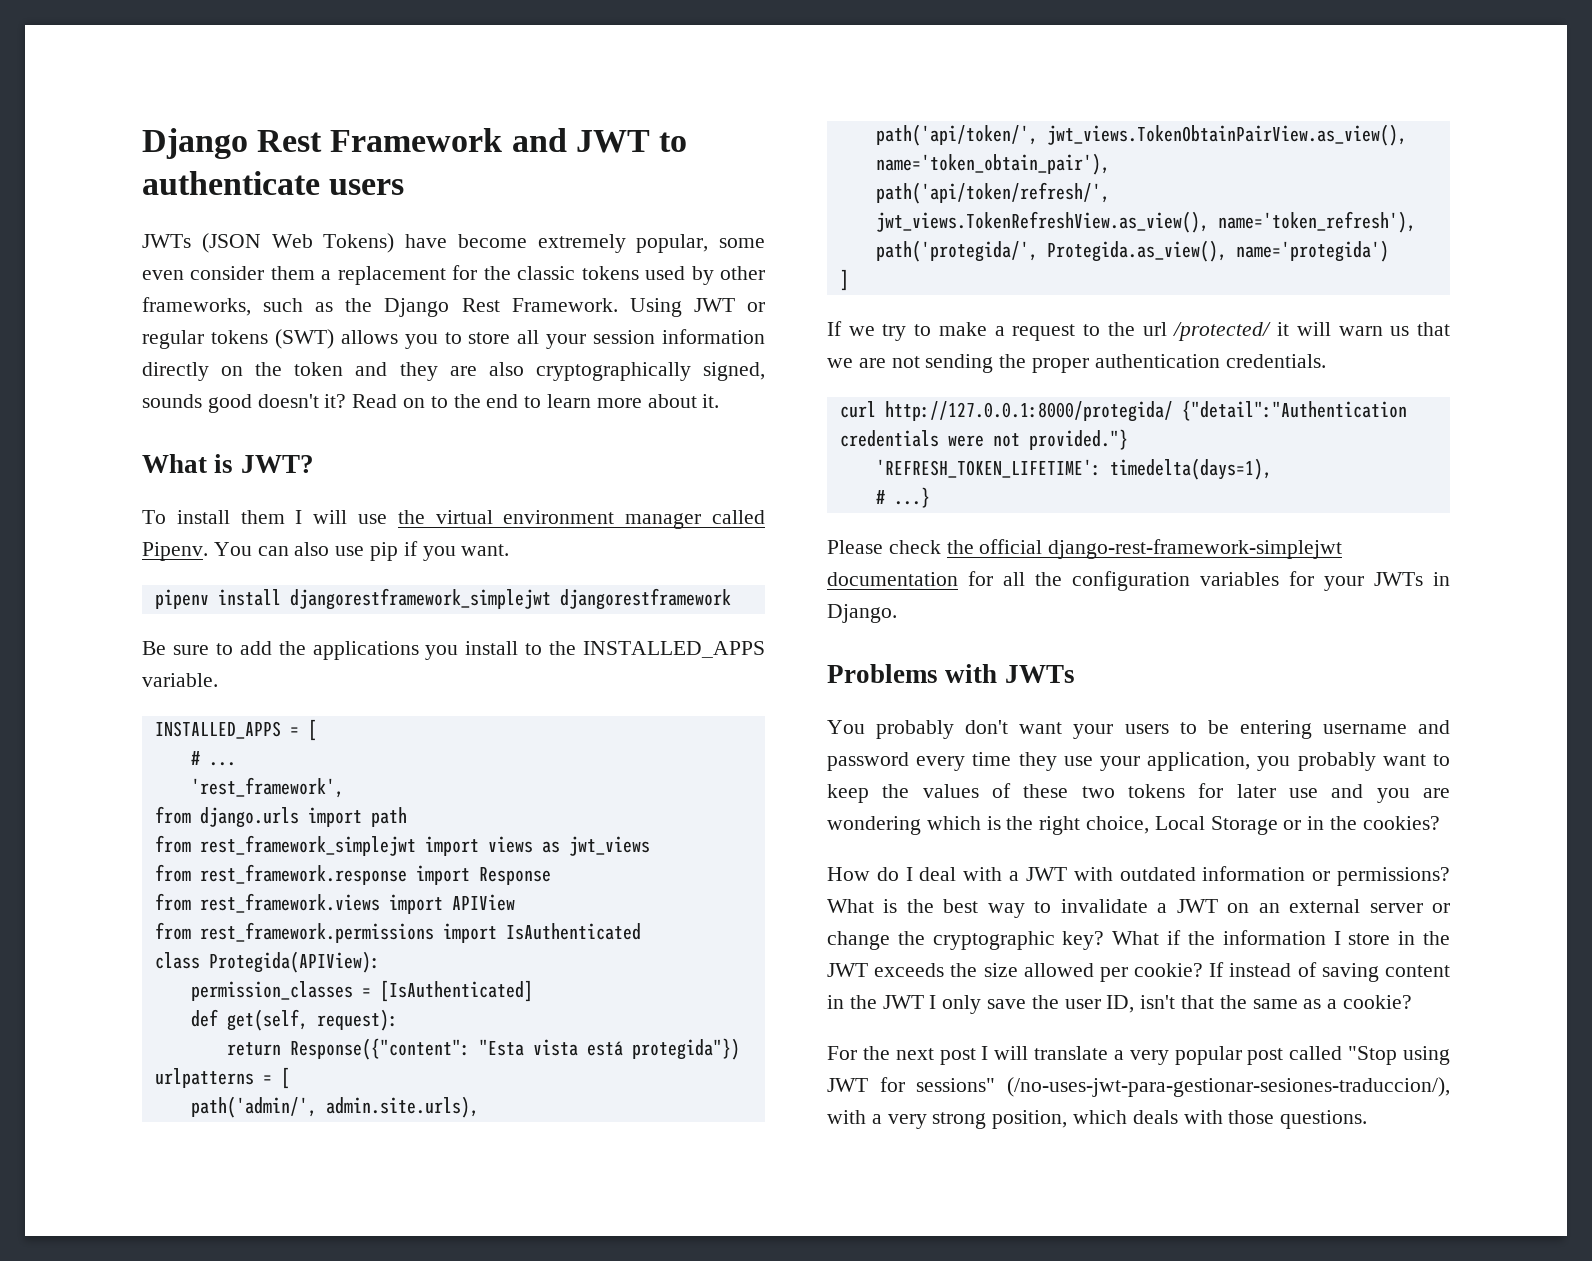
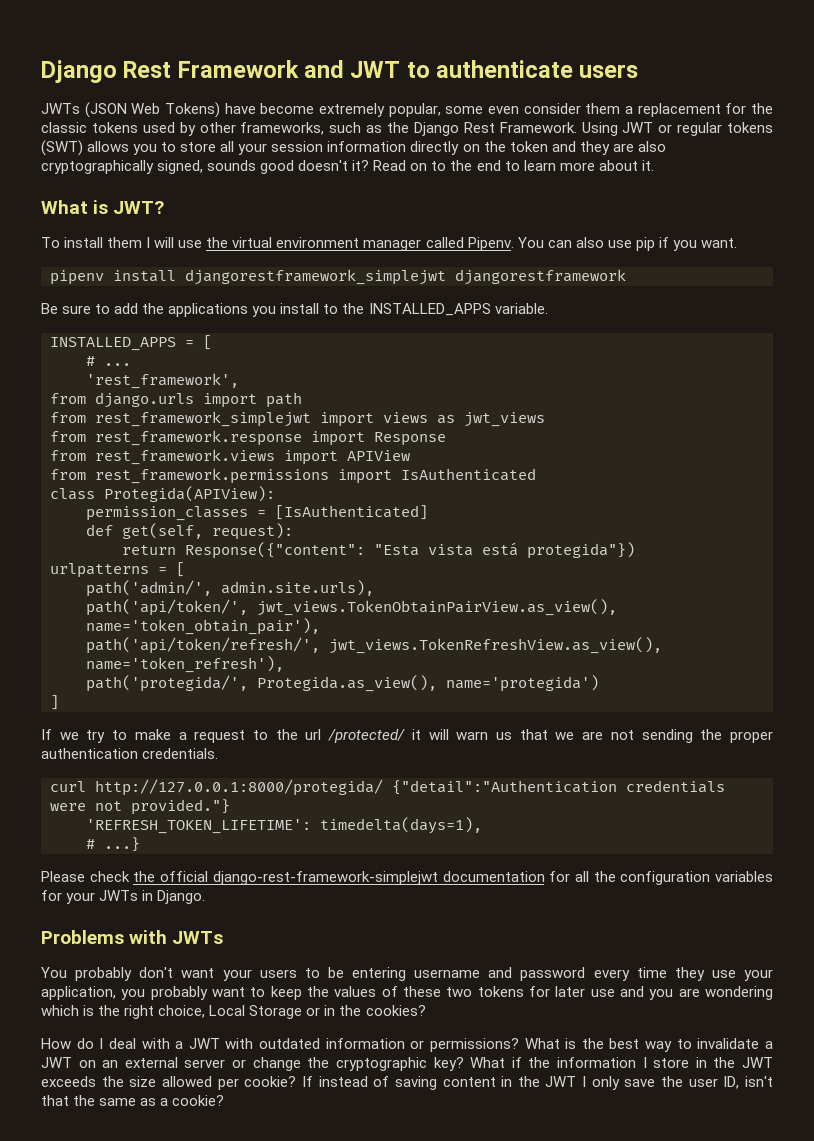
- For the next post I will translate a very popular post called "Stop using JWT for sessions" (/no-uses-jwt-para-gestionar-sesiones-traduccion/), with a very strong position, which deals with those questions.

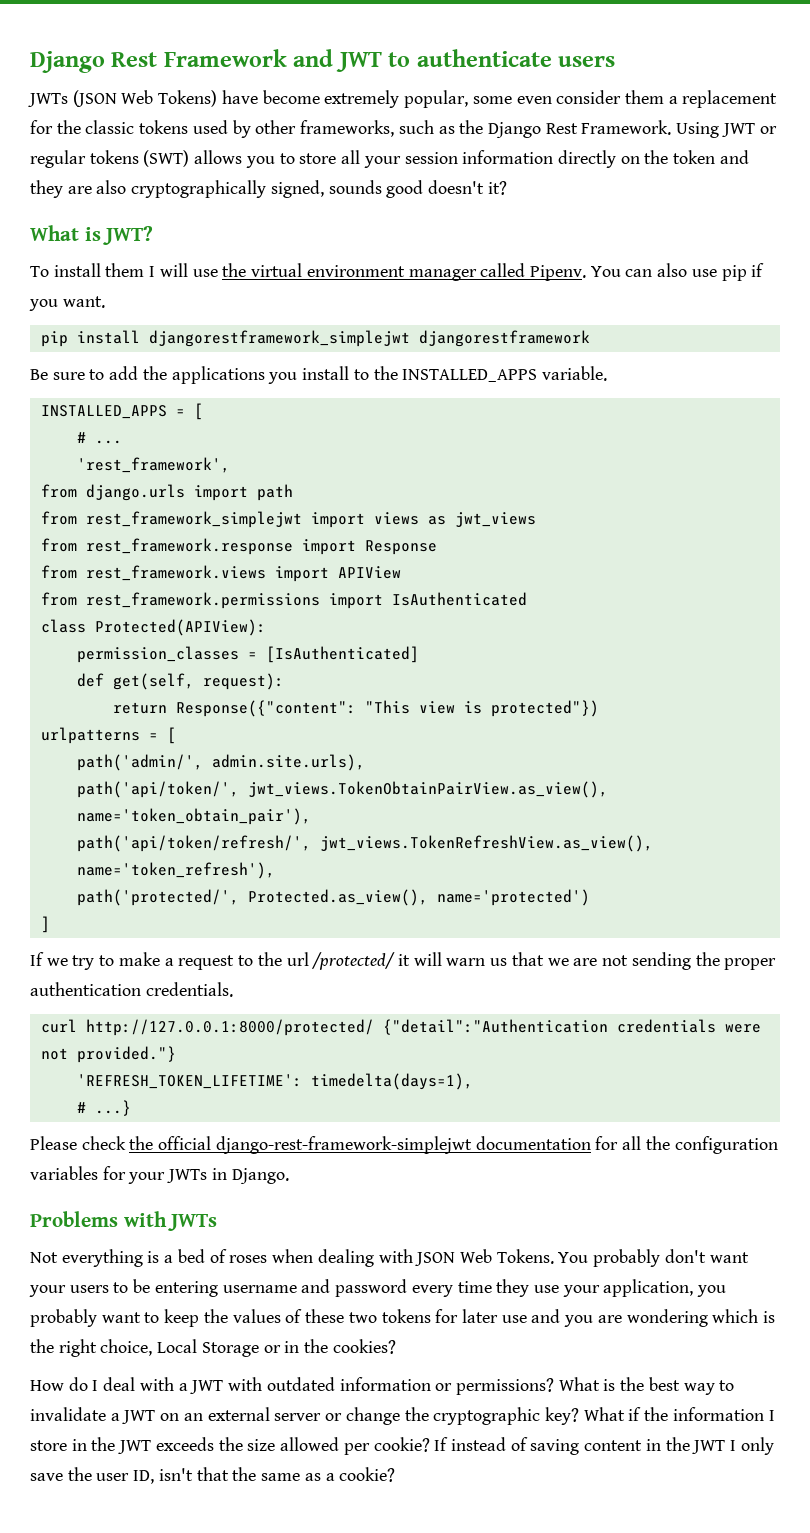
- Read on to the end to learn more about it.
- pipenv install djangorestframework_simplejwt djangorestframework
+ pip install djangorestframework_simplejwt djangorestframework
- class Protegida(APIView):
+ class Protected(APIView):
- return Response({"content": "Esta vista está protegida"})
+ return Response({"content": "This view is protected"})
- path('protegida/', Protegida.as_view(), name='protegida')
+ path('protected/', Protected.as_view(), name='protected')
- curl http://127.0.0.1:8000/protegida/ {"detail":"Authentication credentials were not provided."}
+ curl http://127.0.0.1:8000/protected/ {"detail":"Authentication credentials were not provided."}
+ Not everything is a bed of roses when dealing with JSON Web Tokens.

